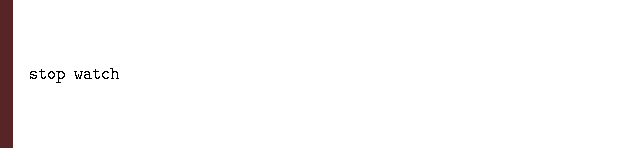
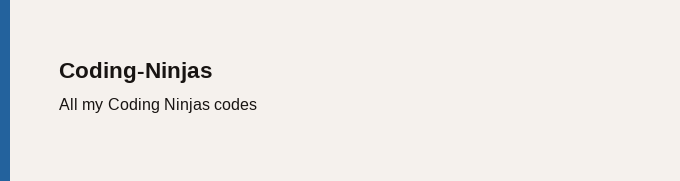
- stop watch
+ Coding-Ninjas
+ All my Coding Ninjas codes

